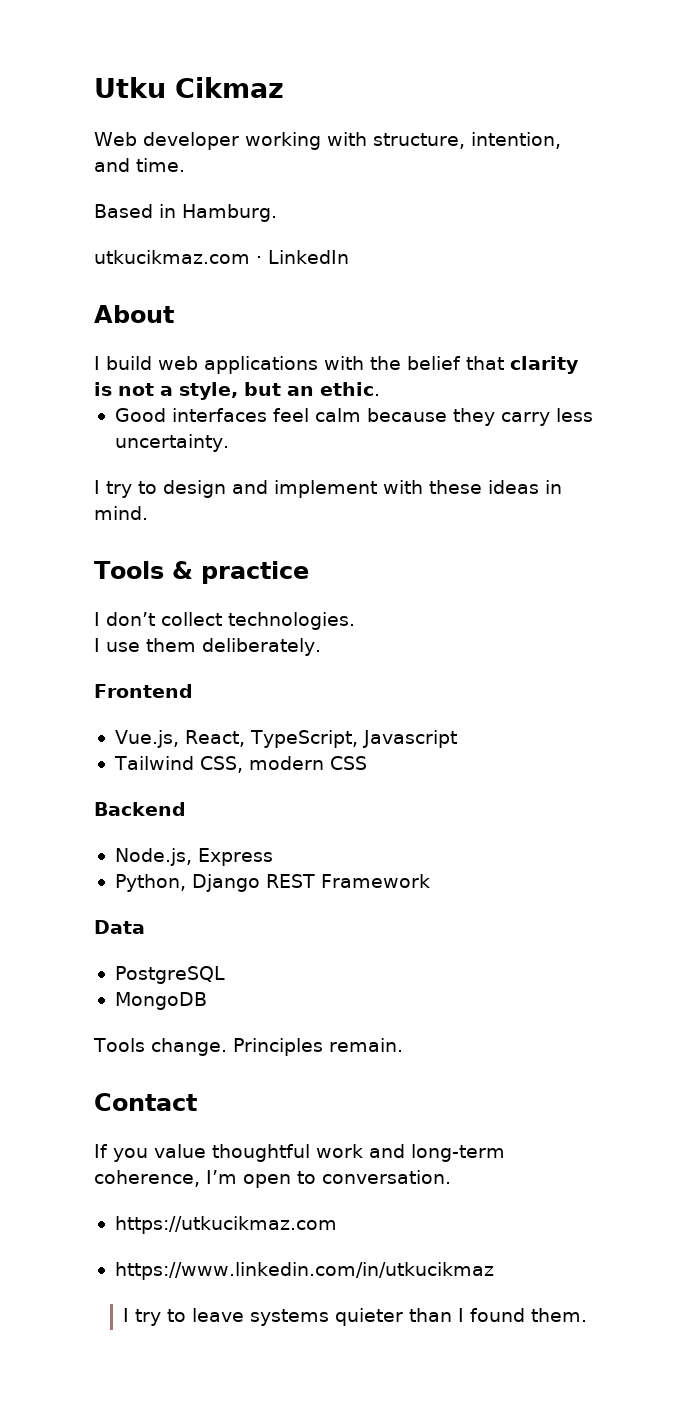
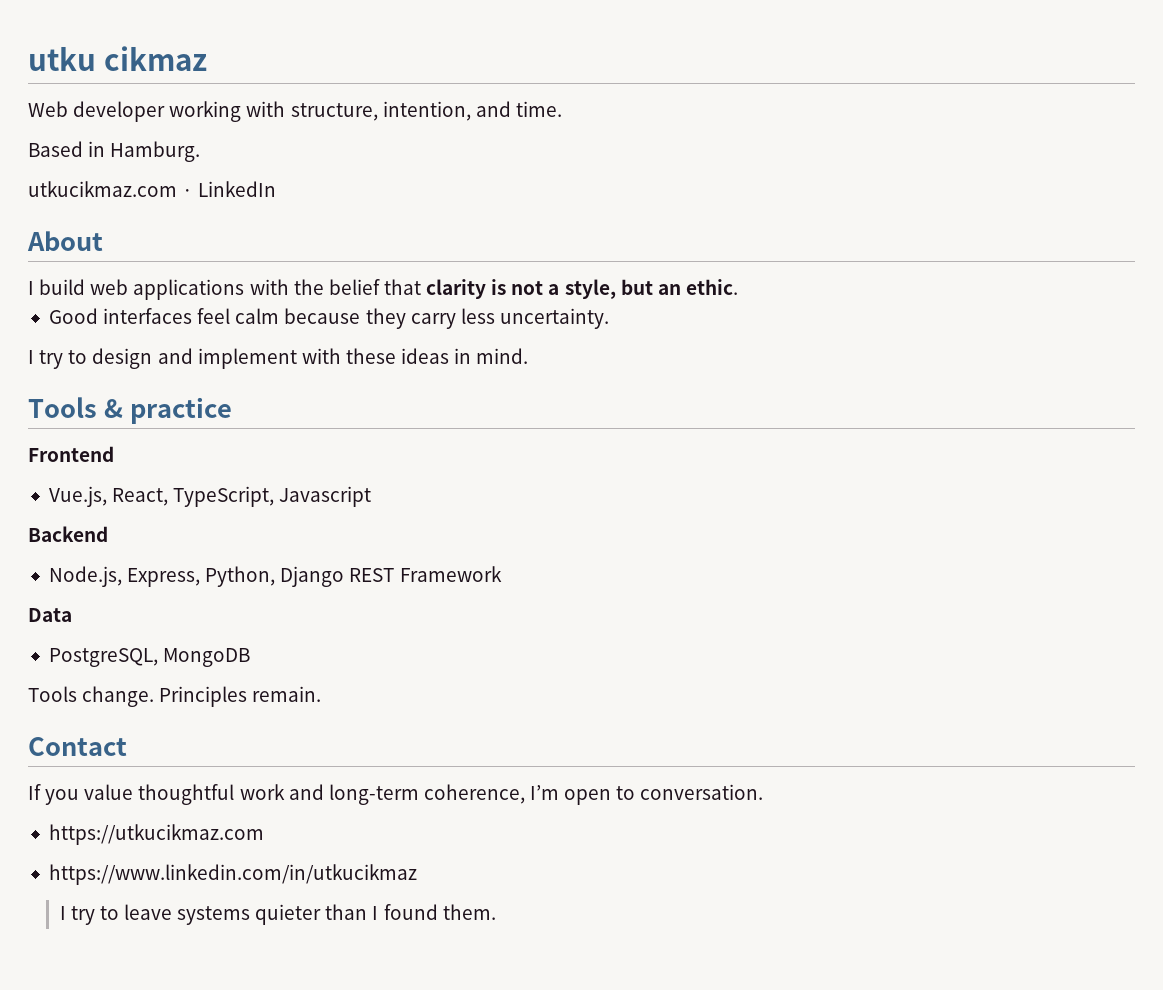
- Utku Cikmaz
+ utku cikmaz
- I don’t collect technologies.
- I use them deliberately.
- Tailwind CSS, modern CSS
- Node.js, Express
- Python, Django REST Framework
+ Node.js, Express, Python, Django REST Framework
- PostgreSQL
- MongoDB
+ PostgreSQL, MongoDB

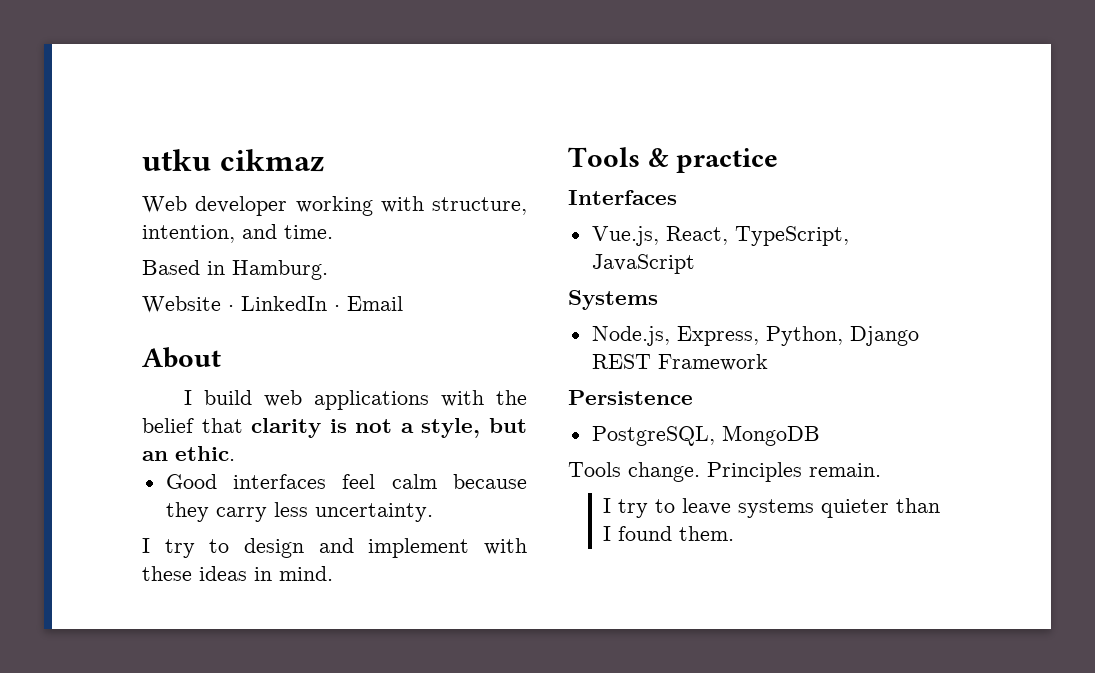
- utkucikmaz.com · LinkedIn
+ Website · LinkedIn · Email
- Frontend
+ Interfaces
- Vue.js, React, TypeScript, Javascript
- Backend
+ Vue.js, React, TypeScript, JavaScript
+ Systems
- Data
+ Persistence
- Contact
- If you value thoughtful work and long-term coherence, I’m open to conversation.
- https://utkucikmaz.com
- https://www.linkedin.com/in/utkucikmaz

